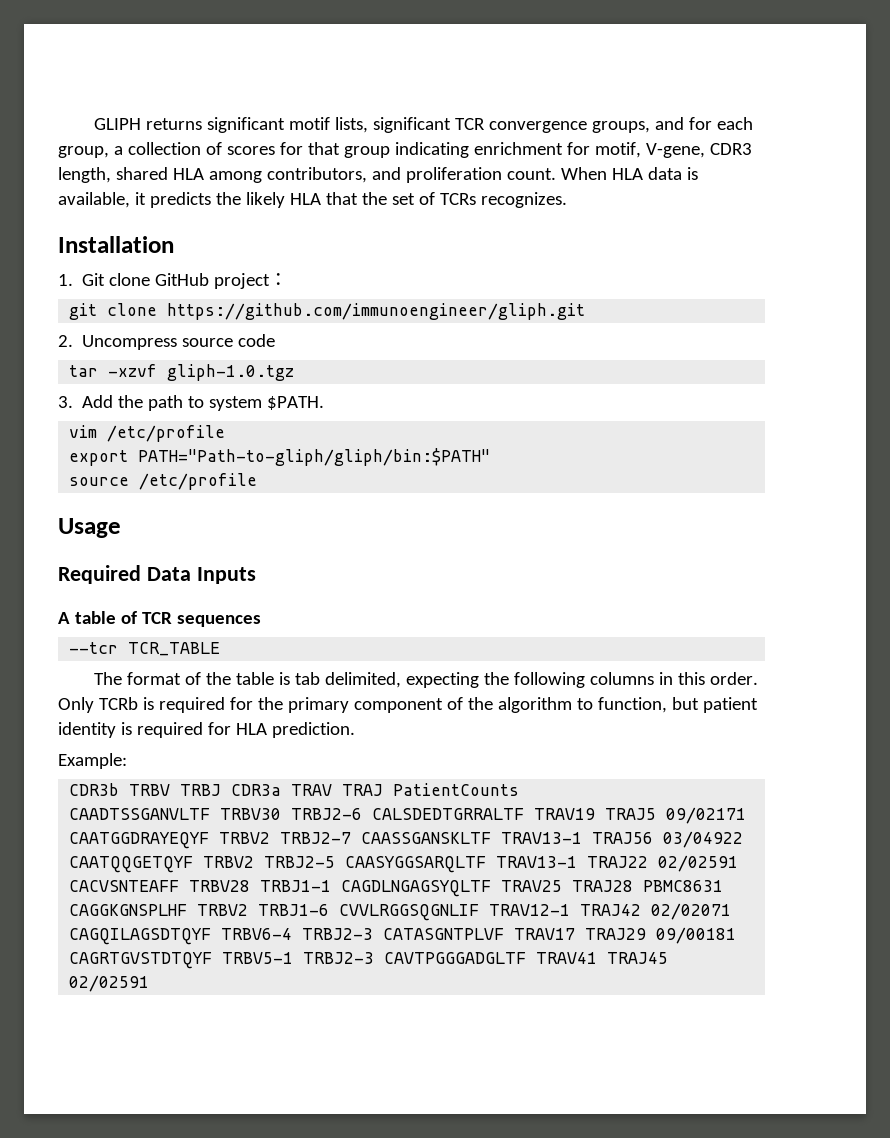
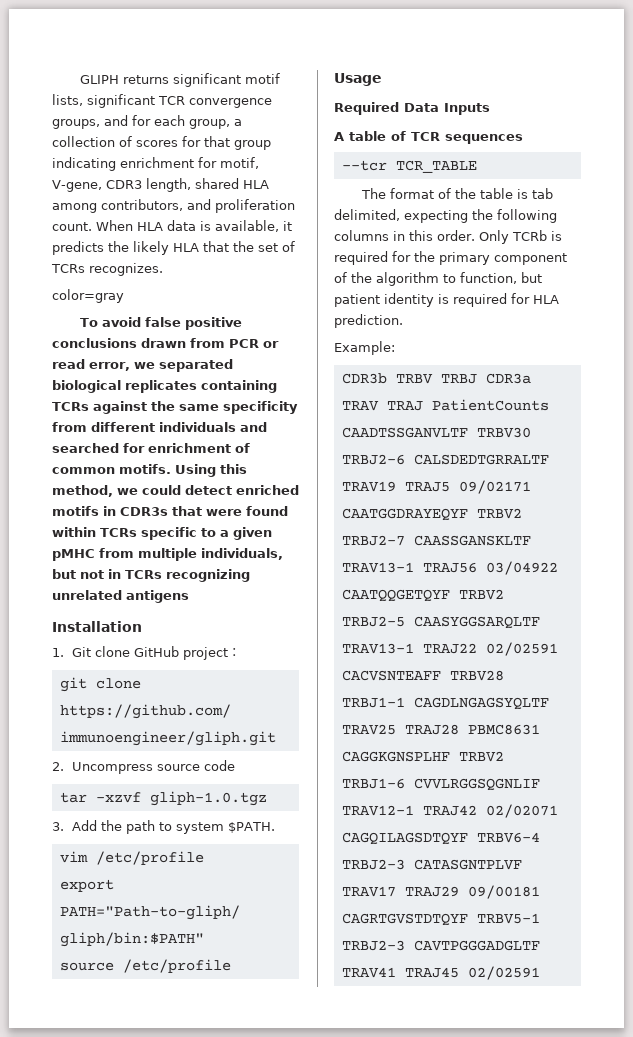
+ color=gray
+ To avoid false positive conclusions drawn from PCR or read error, we separated biological replicates containing TCRs against the same specificity from different individuals and searched for enrichment of common motifs. Using this method, we could detect enriched motifs in CDR3s that were found within TCRs specific to a given pMHC from multiple individuals, but not in TCRs recognizing unrelated antigens

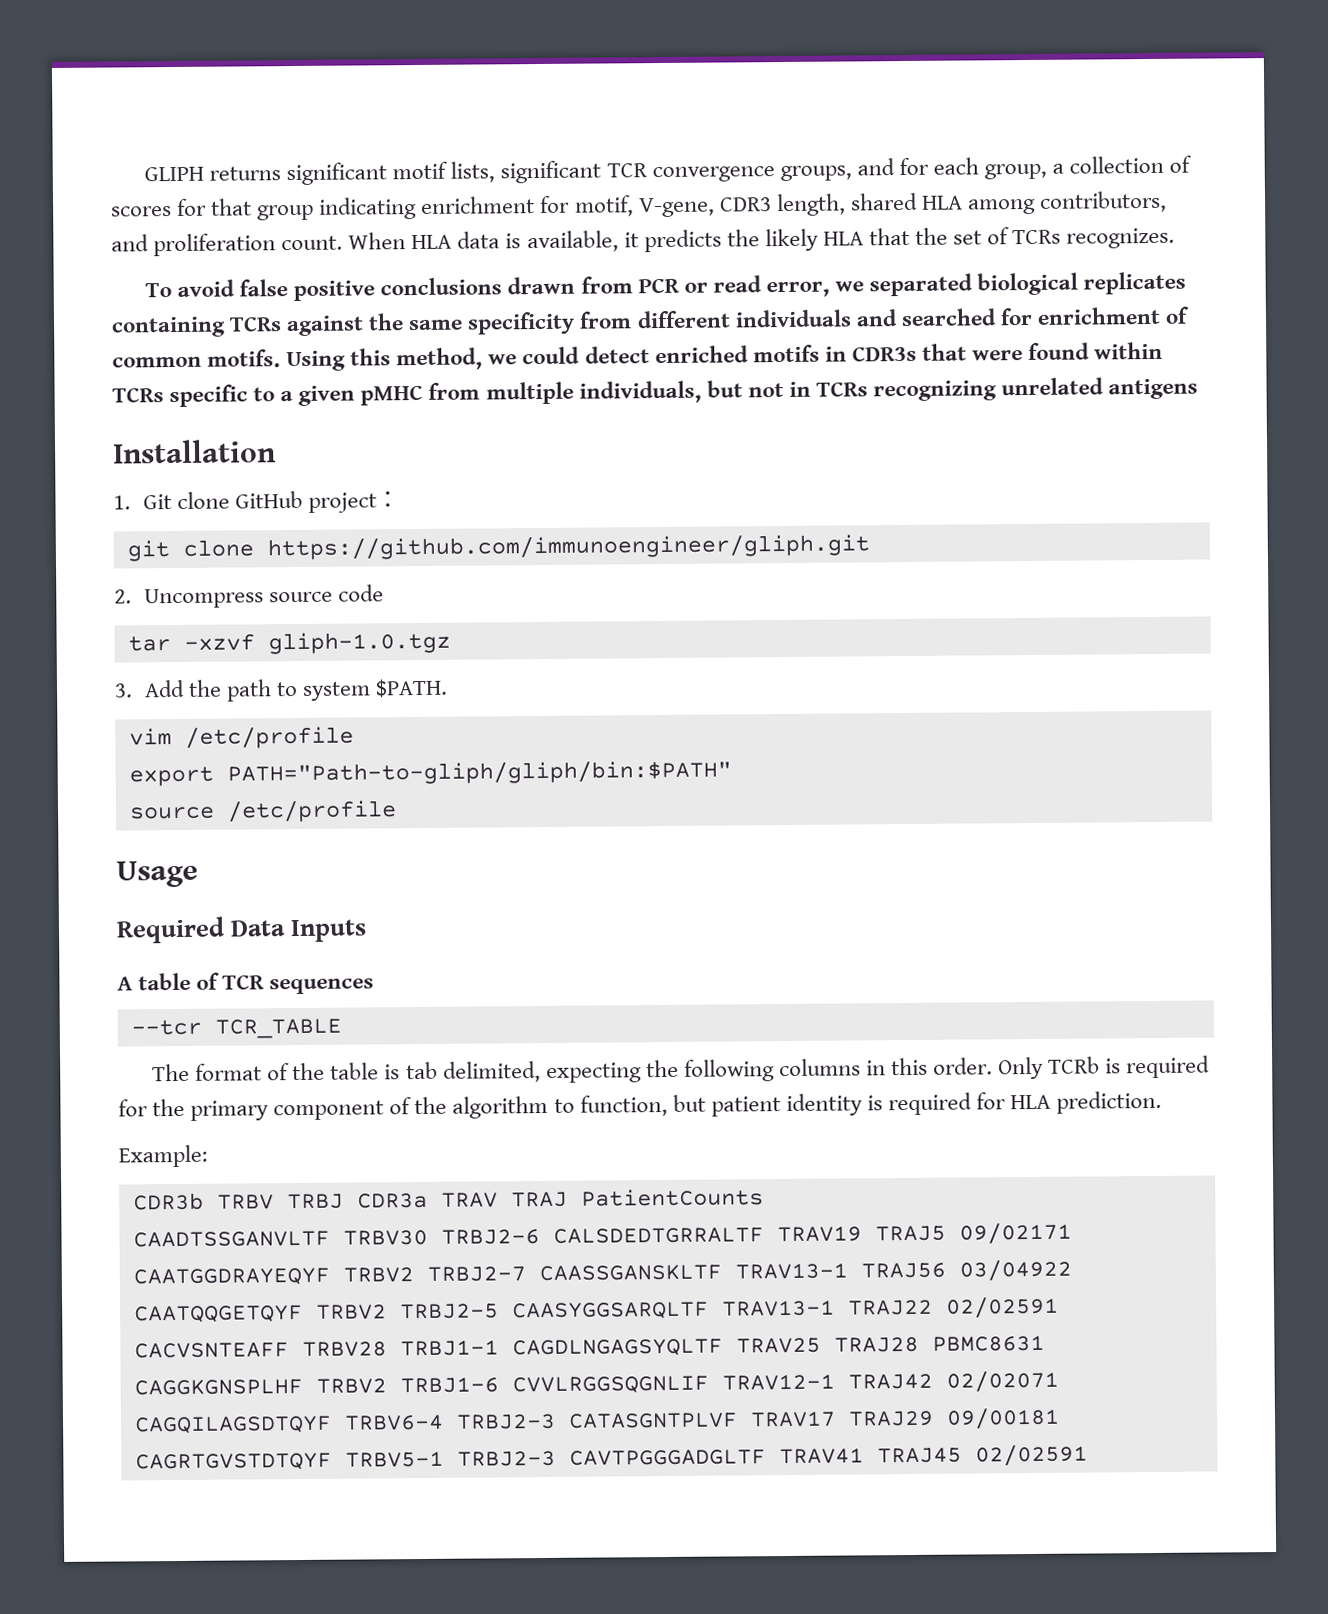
- color=gray

